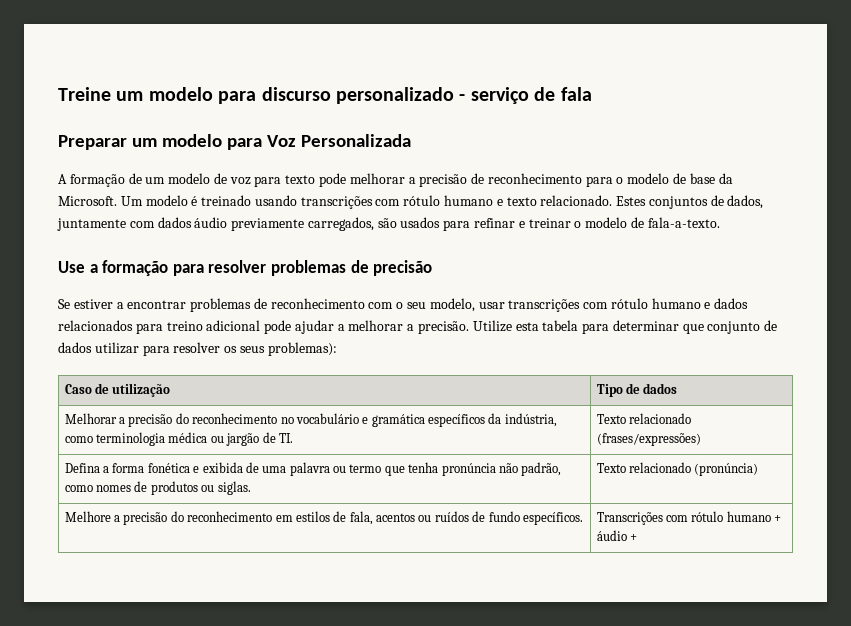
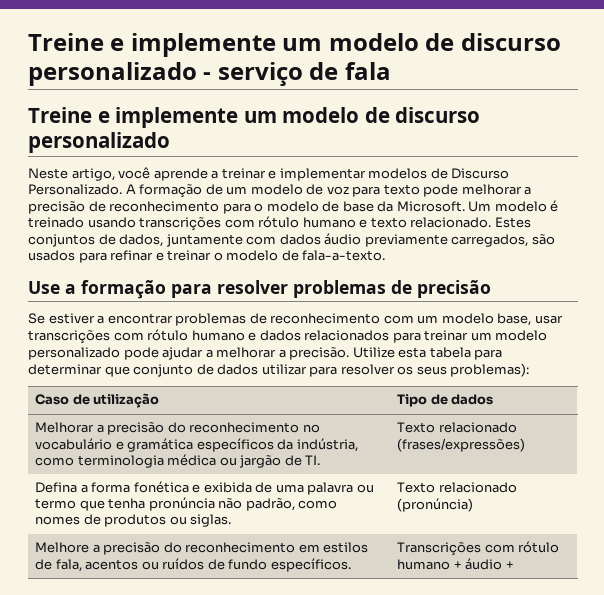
- Treine um modelo para discurso personalizado - serviço de fala
- Preparar um modelo para Voz Personalizada
- A formação de um modelo de voz para texto pode melhorar a precisão de reconhecimento para o modelo de base da Microsoft.
+ Treine e implemente um modelo de discurso personalizado - serviço de fala
+ Treine e implemente um modelo de discurso personalizado
+ Neste artigo, você aprende a treinar e implementar modelos de Discurso Personalizado. A formação de um modelo de voz para texto pode melhorar a precisão de reconhecimento para o modelo de base da Microsoft.
- Se estiver a encontrar problemas de reconhecimento com o seu modelo, usar transcrições com rótulo humano e dados relacionados para treino adicional pode ajudar a melhorar a precisão.
+ Se estiver a encontrar problemas de reconhecimento com um modelo base, usar transcrições com rótulo humano e dados relacionados para treinar um modelo personalizado pode ajudar a melhorar a precisão.

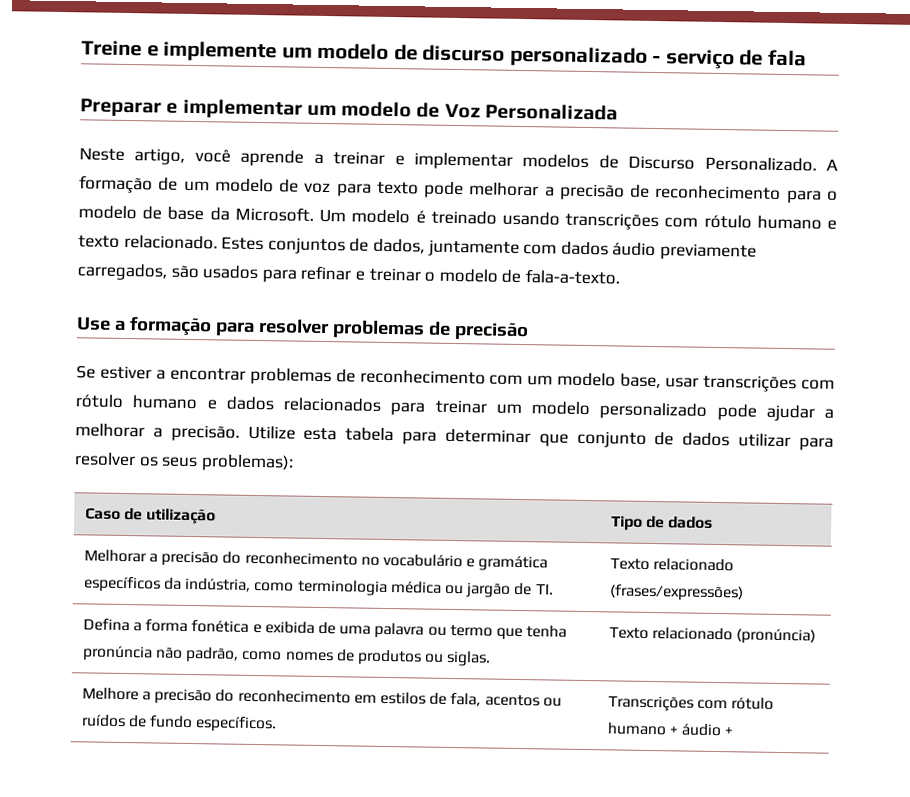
  Treine e implemente um modelo de discurso personalizado - serviço de fala
- Treine e implemente um modelo de discurso personalizado
+ Preparar e implementar um modelo de Voz Personalizada

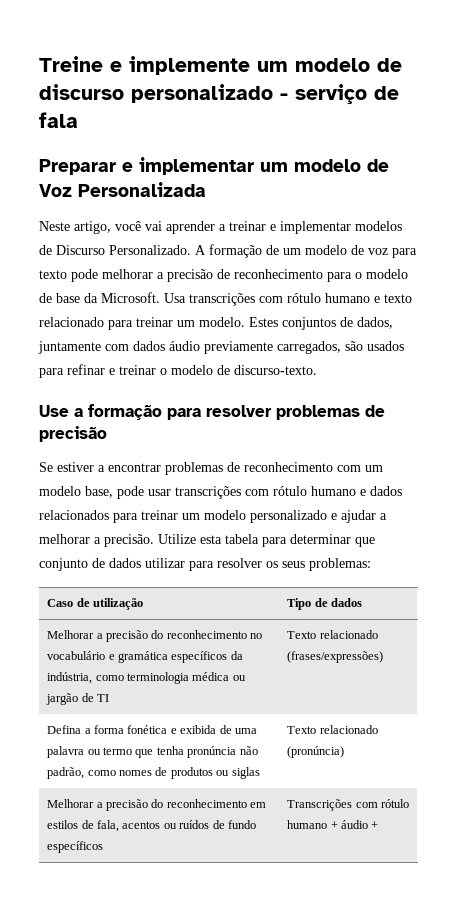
- Neste artigo, você aprende a treinar e implementar modelos de Discurso Personalizado.
+ Neste artigo, você vai aprender a treinar e implementar modelos de Discurso Personalizado.
- Um modelo é treinado usando transcrições com rótulo humano e texto relacionado.
+ Usa transcrições com rótulo humano e texto relacionado para treinar um modelo.
- Estes conjuntos de dados, juntamente com dados áudio previamente carregados, são usados para refinar e treinar o modelo de fala-a-texto.
+ Estes conjuntos de dados, juntamente com dados áudio previamente carregados, são usados para refinar e treinar o modelo de discurso-texto.
- Se estiver a encontrar problemas de reconhecimento com um modelo base, usar transcrições com rótulo humano e dados relacionados para treinar um modelo personalizado pode ajudar a melhorar a precisão.
+ Se estiver a encontrar problemas de reconhecimento com um modelo base, pode usar transcrições com rótulo humano e dados relacionados para treinar um modelo personalizado e ajudar a melhorar a precisão.
- Utilize esta tabela para determinar que conjunto de dados utilizar para resolver os seus problemas):
+ Utilize esta tabela para determinar que conjunto de dados utilizar para resolver os seus problemas:
- Melhorar a precisão do reconhecimento no vocabulário e gramática específicos da indústria, como terminologia médica ou jargão de TI. | Texto relacionado (frases/expressões)
+ Melhorar a precisão do reconhecimento no vocabulário e gramática específicos da indústria, como terminologia médica ou jargão de TI | Texto relacionado (frases/expressões)
- Defina a forma fonética e exibida de uma palavra ou termo que tenha pronúncia não padrão, como nomes de produtos ou siglas. | Texto relacionado (pronúncia)
+ Defina a forma fonética e exibida de uma palavra ou termo que tenha pronúncia não padrão, como nomes de produtos ou siglas | Texto relacionado (pronúncia)
- Melhore a precisão do reconhecimento em estilos de fala, acentos ou ruídos de fundo específicos. | Transcrições com rótulo humano + áudio +
+ Melhorar a precisão do reconhecimento em estilos de fala, acentos ou ruídos de fundo específicos | Transcrições com rótulo humano + áudio +

